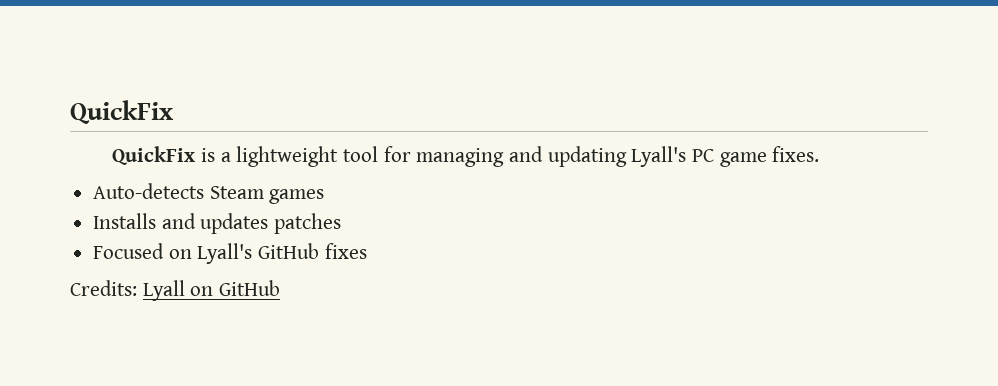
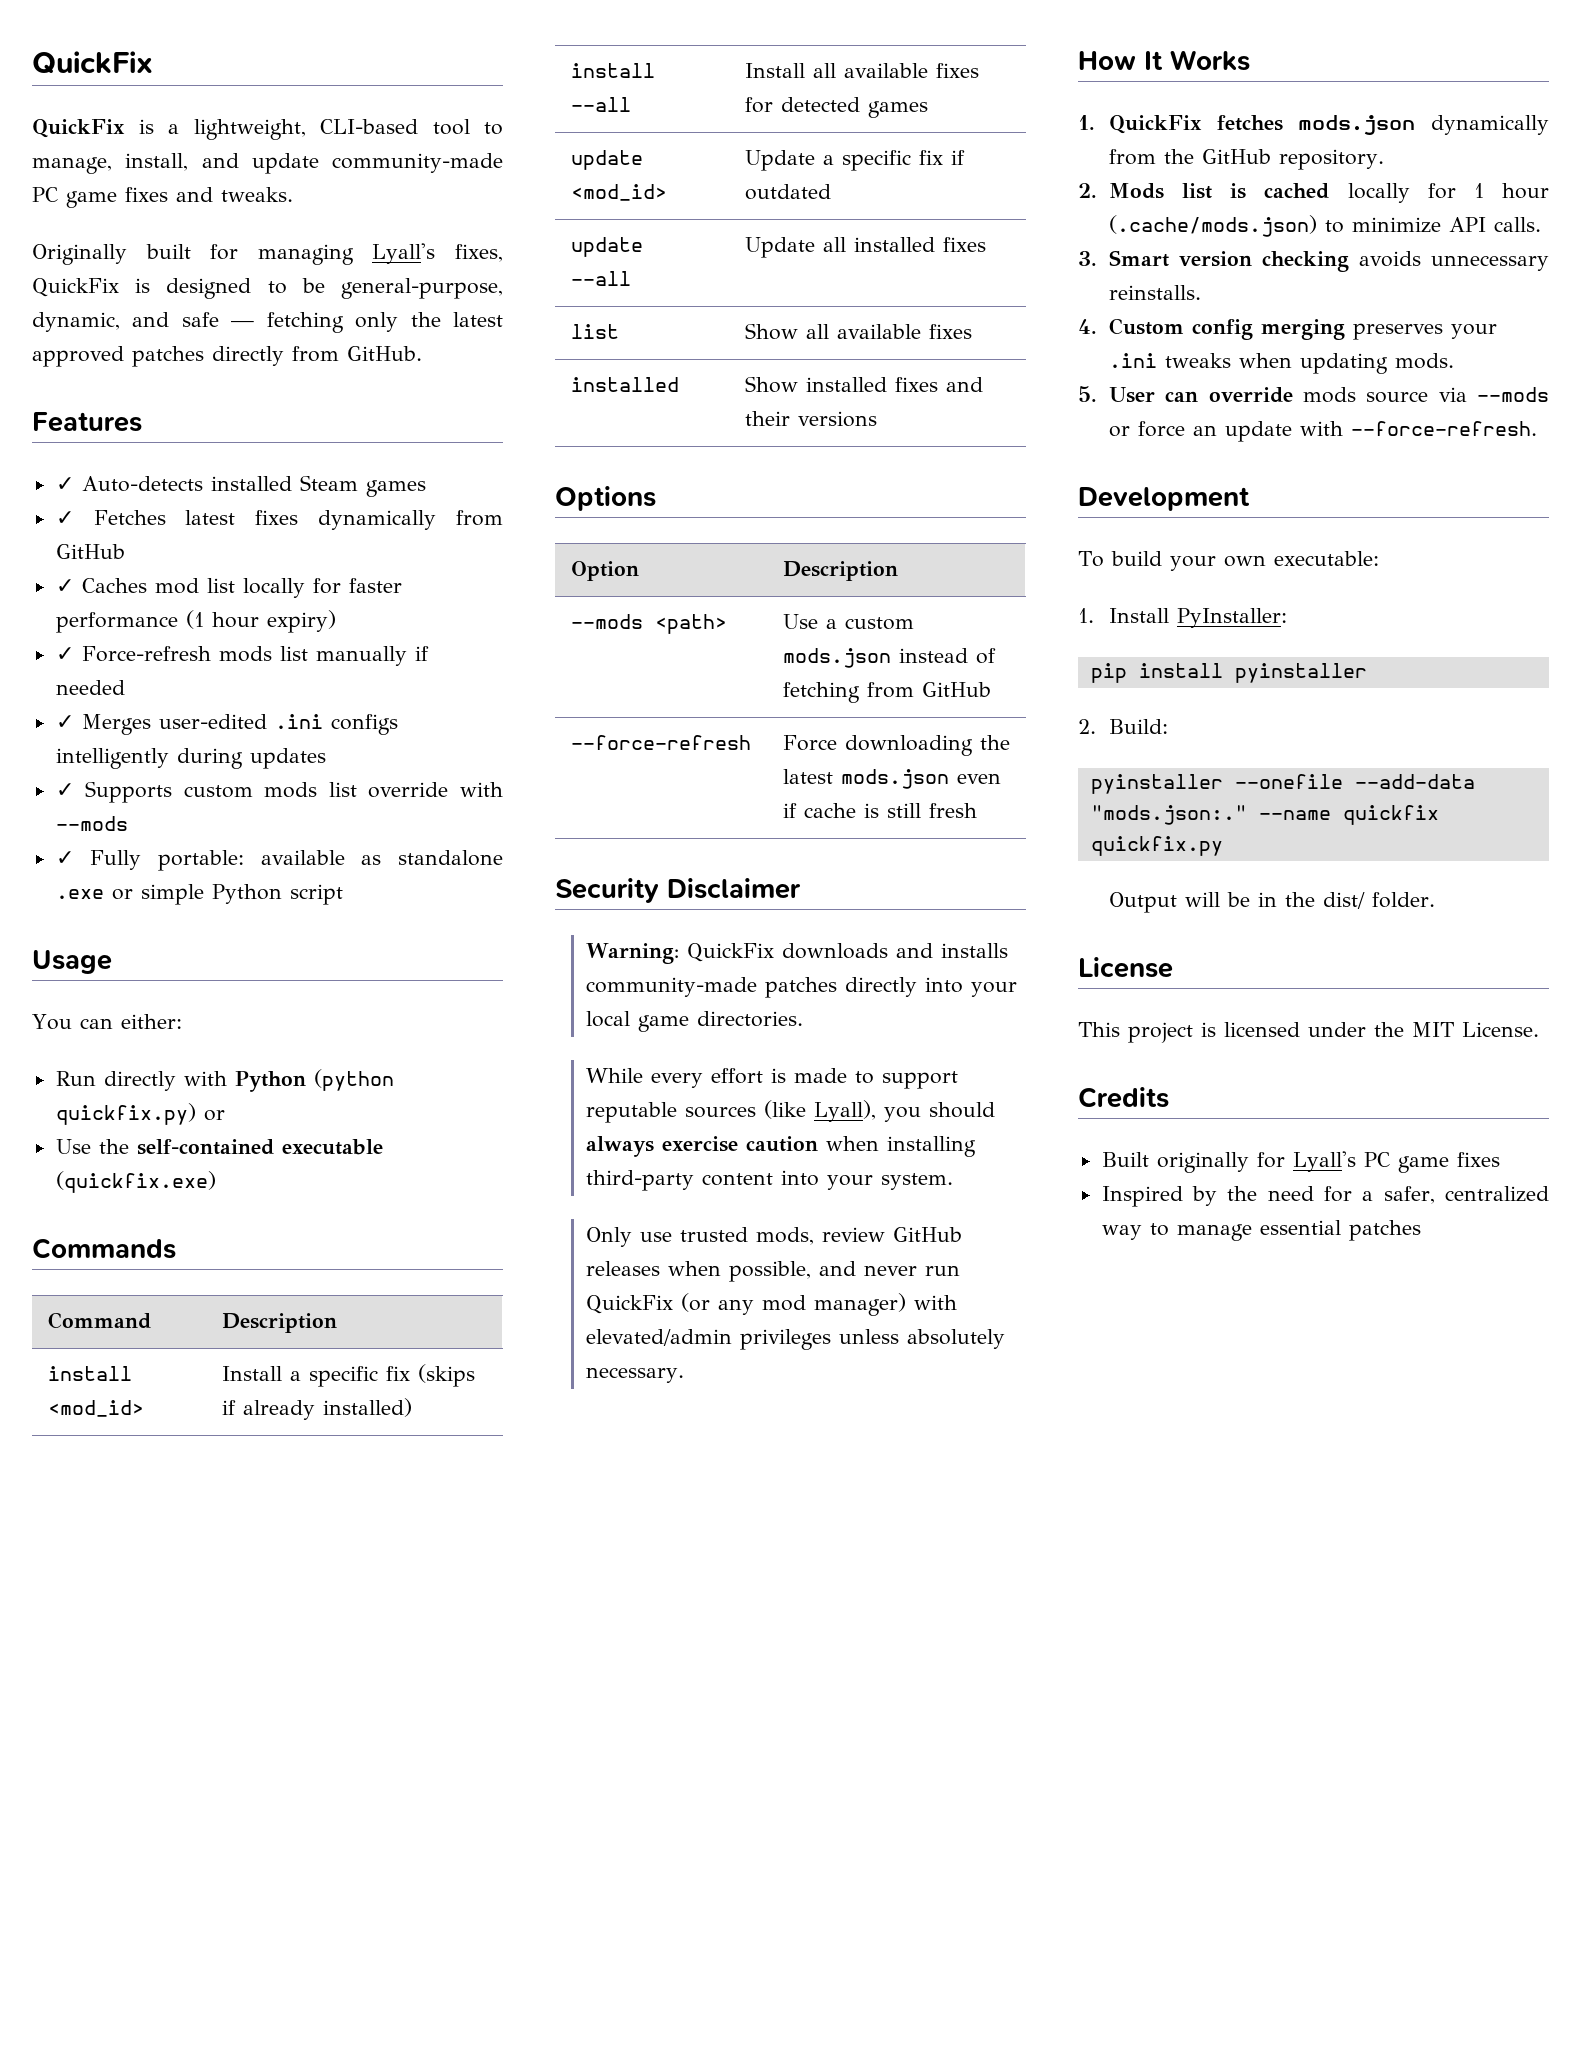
- QuickFix is a lightweight tool for managing and updating Lyall's PC game fixes.
- Auto-detects Steam games
- Installs and updates patches
- Focused on Lyall's GitHub fixes
- Credits: Lyall on GitHub
+ QuickFix is a lightweight, CLI-based tool to manage, install, and update community-made PC game fixes and tweaks.
+ Originally built for managing Lyall's fixes, QuickFix is designed to be general-purpose, dynamic, and safe — fetching only the latest approved patches directly from GitHub.
+ Features
+ ✓ Auto-detects installed Steam games
+ ✓ Fetches latest fixes dynamically from GitHub
+ ✓ Caches mod list locally for faster performance (1 hour expiry)
+ ✓ Force-refresh mods list manually if needed
+ ✓ Merges user-edited .ini configs intelligently during updates
+ ✓ Supports custom mods list override with --mods
+ ✓ Fully portable: available as standalone .exe or simple Python script
+ Usage
+ You can either:
+ Run directly with Python (python quickfix.py) or
+ Use the self-contained executable (quickfix.exe)
+ Commands
+ Command | Description
+ install <mod_id> | Install a specific fix (skips if already installed)
+ install --all | Install all available fixes for detected games
+ update <mod_id> | Update a specific fix if outdated
+ update --all | Update all installed fixes
+ list | Show all available fixes
+ installed | Show installed fixes and their versions
+ Options
+ Option | Description
+ --mods <path> | Use a custom mods.json instead of fetching from GitHub
+ --force-refresh | Force downloading the latest mods.json even if cache is still fresh
+ Security Disclaimer
+ Warning: QuickFix downloads and installs community-made patches directly into your local game directories.
+ While every effort is made to support reputable sources (like Lyall), you should always exercise caution when installing third-party content into your system.
+ Only use trusted mods, review GitHub releases when possible, and never run QuickFix (or any mod manager) with elevated/admin privileges unless absolutely necessary.
+ How It Works
+ 1. QuickFix fetches mods.json dynamically from the GitHub repository.
+ 2. Mods list is cached locally for 1 hour (.cache/mods.json) to minimize API calls.
+ 3. Smart version checking avoids unnecessary reinstalls.
+ 4. Custom config merging preserves your .ini tweaks when updating mods.
+ 5. User can override mods source via --mods or force an update with --force-refresh.
+ Development
+ To build your own executable:
+ 1. Install PyInstaller:
+ pip install pyinstaller
+ 2. Build:
+ pyinstaller --onefile --add-data "mods.json:." --name quickfix quickfix.py
+ Output will be in the dist/ folder.
+ License
+ This project is licensed under the MIT License.
+ Credits
+ Built originally for Lyall's PC game fixes
+ Inspired by the need for a safer, centralized way to manage essential patches

